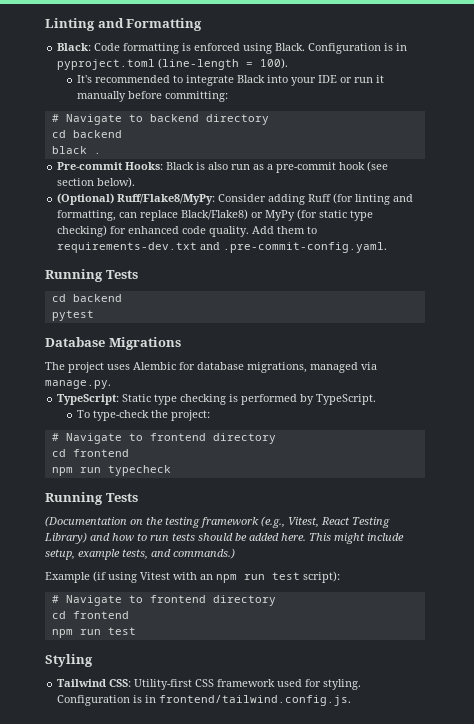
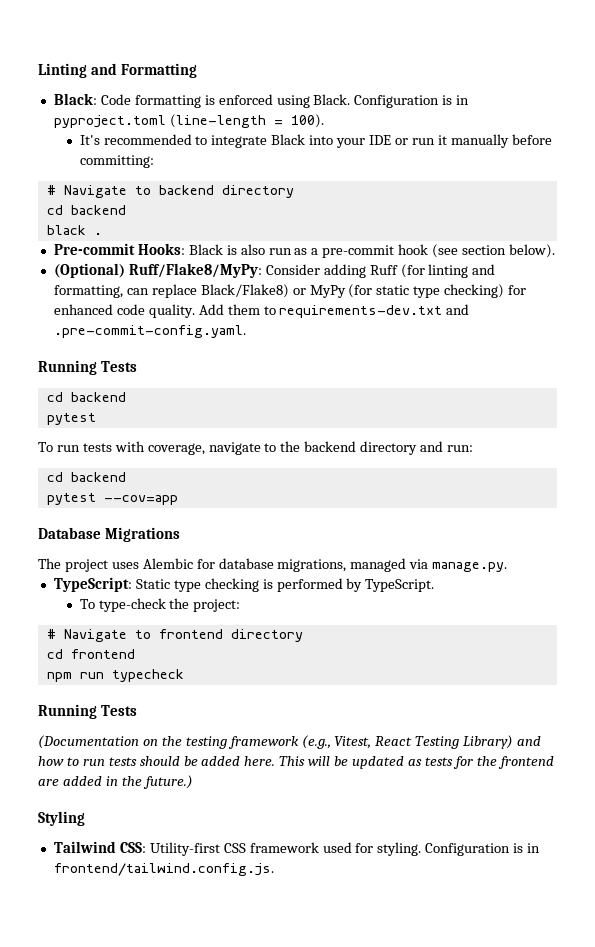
+ To run tests with coverage, navigate to the backend directory and run:
+ cd backend
+ pytest --cov=app
- This might include setup, example tests, and commands.)
- Example (if using Vitest with an npm run test script):
- # Navigate to frontend directory
- cd frontend
- npm run test
+ This will be updated as tests for the frontend are added in the future.)

